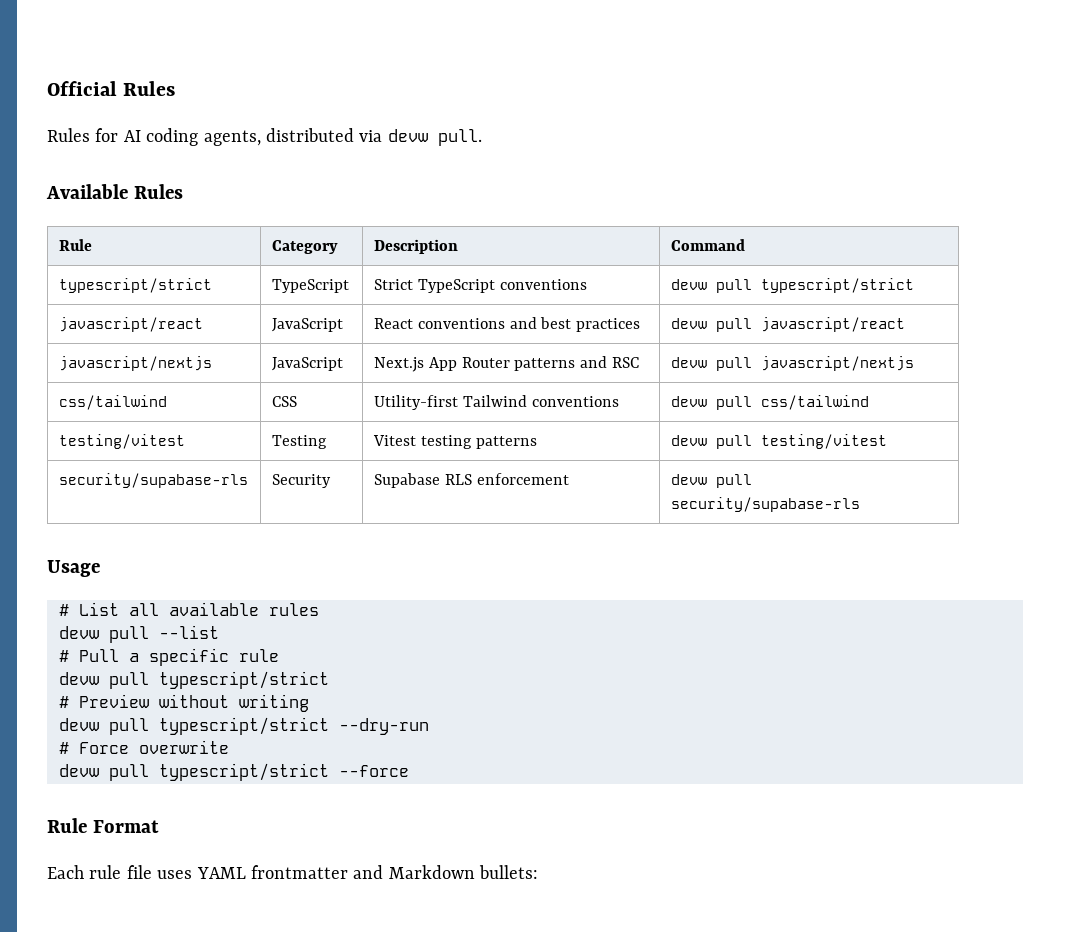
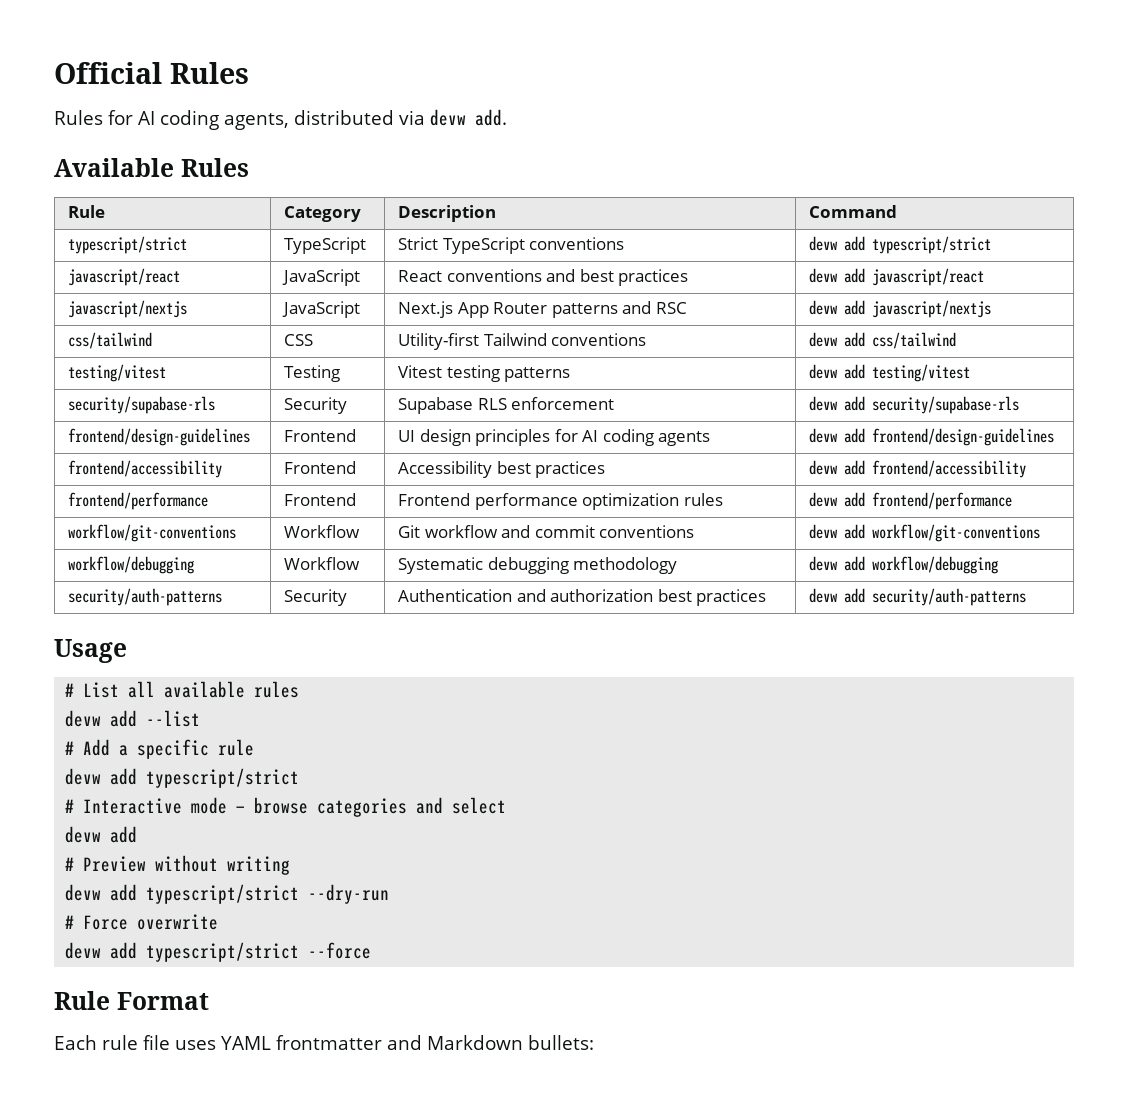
- Rules for AI coding agents, distributed via devw pull.
+ Rules for AI coding agents, distributed via devw add.
- typescript/strict | TypeScript | Strict TypeScript conventions | devw pull typescript/strict
+ typescript/strict | TypeScript | Strict TypeScript conventions | devw add typescript/strict
- javascript/react | JavaScript | React conventions and best practices | devw pull javascript/react
+ javascript/react | JavaScript | React conventions and best practices | devw add javascript/react
- javascript/nextjs | JavaScript | Next.js App Router patterns and RSC | devw pull javascript/nextjs
+ javascript/nextjs | JavaScript | Next.js App Router patterns and RSC | devw add javascript/nextjs
- css/tailwind | CSS | Utility-first Tailwind conventions | devw pull css/tailwind
+ css/tailwind | CSS | Utility-first Tailwind conventions | devw add css/tailwind
- testing/vitest | Testing | Vitest testing patterns | devw pull testing/vitest
+ testing/vitest | Testing | Vitest testing patterns | devw add testing/vitest
- security/supabase-rls | Security | Supabase RLS enforcement | devw pull security/supabase-rls
+ security/supabase-rls | Security | Supabase RLS enforcement | devw add security/supabase-rls
+ frontend/design-guidelines | Frontend | UI design principles for AI coding agents | devw add frontend/design-guidelines
+ frontend/accessibility | Frontend | Accessibility best practices | devw add frontend/accessibility
+ frontend/performance | Frontend | Frontend performance optimization rules | devw add frontend/performance
+ workflow/git-conventions | Workflow | Git workflow and commit conventions | devw add workflow/git-conventions
+ workflow/debugging | Workflow | Systematic debugging methodology | devw add workflow/debugging
+ security/auth-patterns | Security | Authentication and authorization best practices | devw add security/auth-patterns
- devw pull --list
+ devw add --list
- # Pull a specific rule
- devw pull typescript/strict
+ # Add a specific rule
+ devw add typescript/strict
+ # Interactive mode — browse categories and select
+ devw add
- devw pull typescript/strict --dry-run
+ devw add typescript/strict --dry-run
- devw pull typescript/strict --force
+ devw add typescript/strict --force

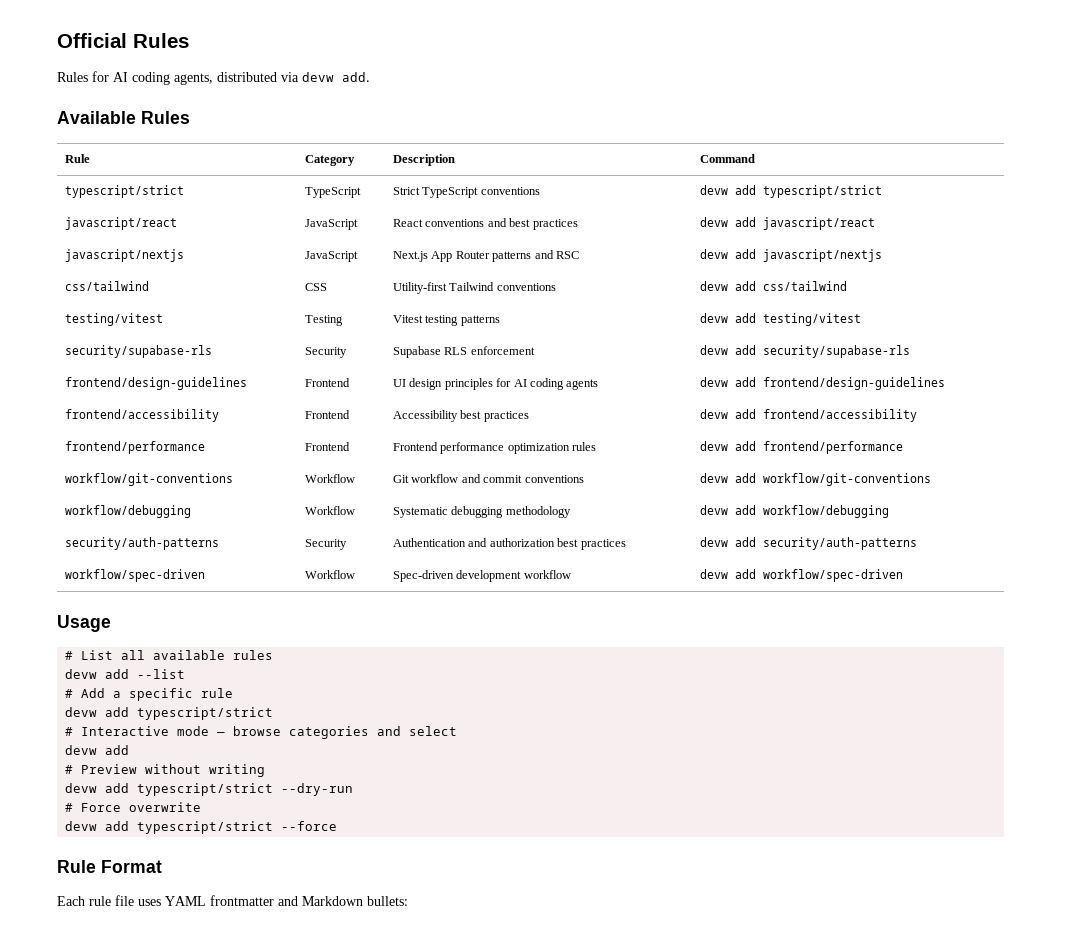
+ workflow/spec-driven | Workflow | Spec-driven development workflow | devw add workflow/spec-driven

